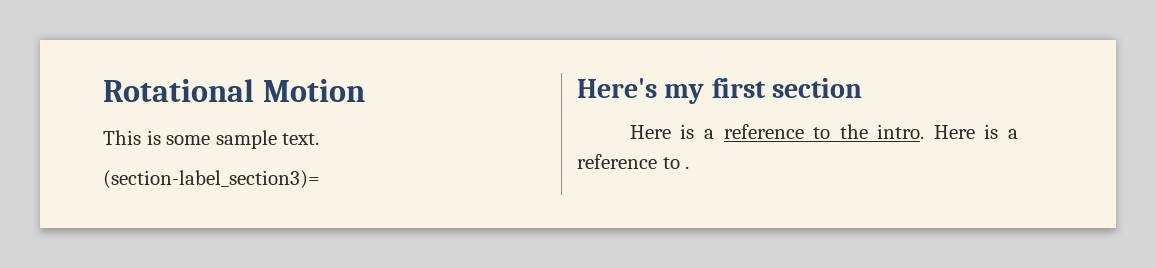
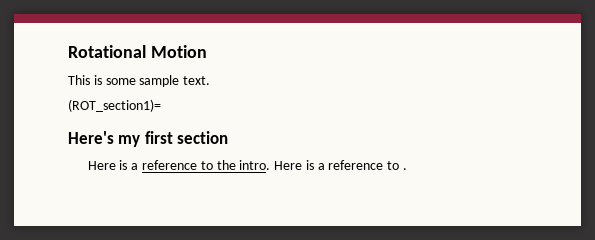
- (section-label_section3)=
+ (ROT_section1)=

